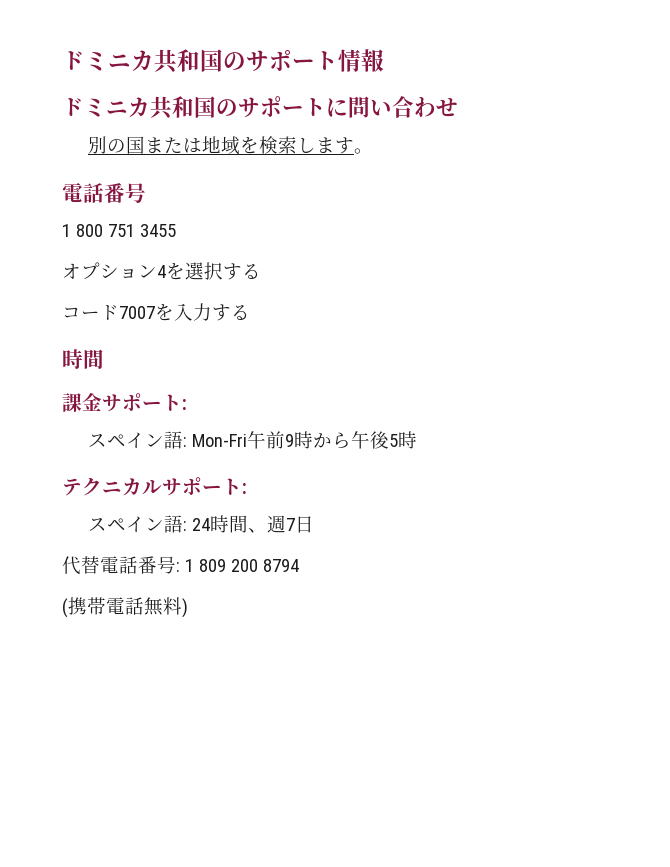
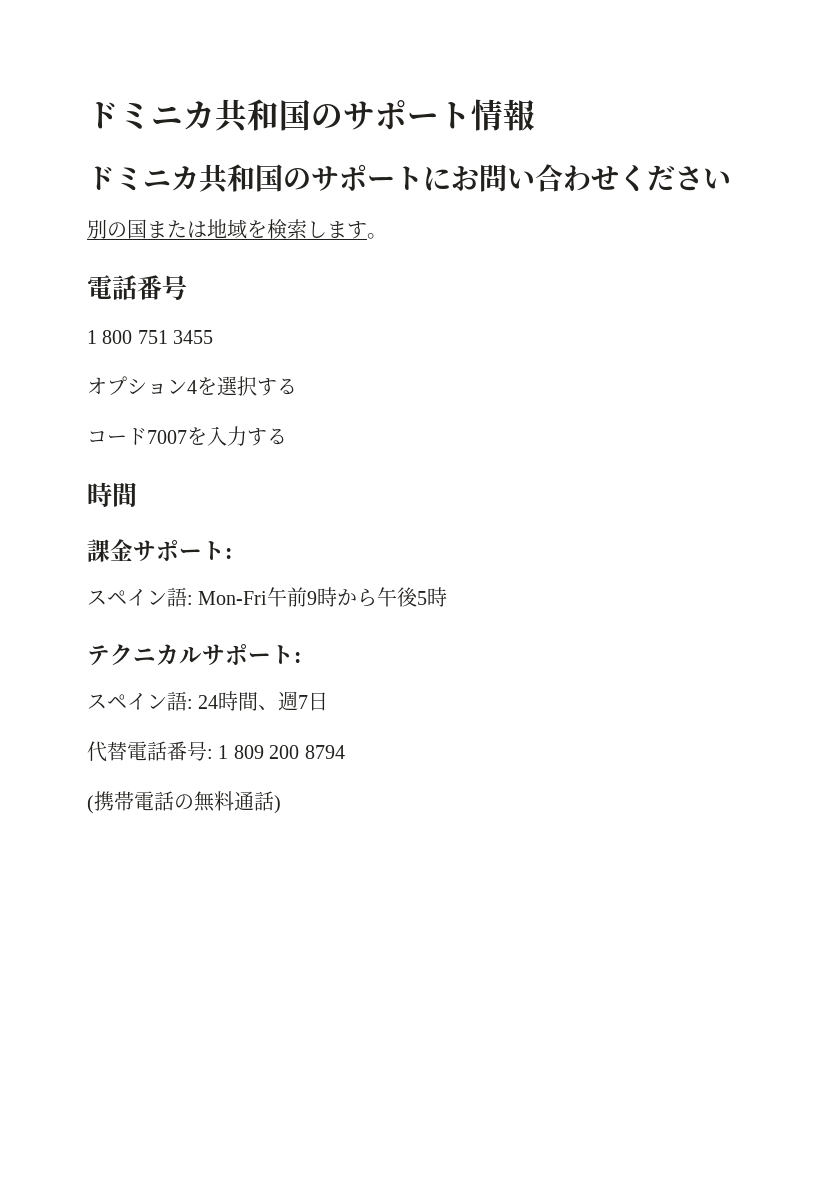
- ドミニカ共和国のサポートに問い合わせ
+ ドミニカ共和国のサポートにお問い合わせください
- (携帯電話無料)
+ (携帯電話の無料通話)

